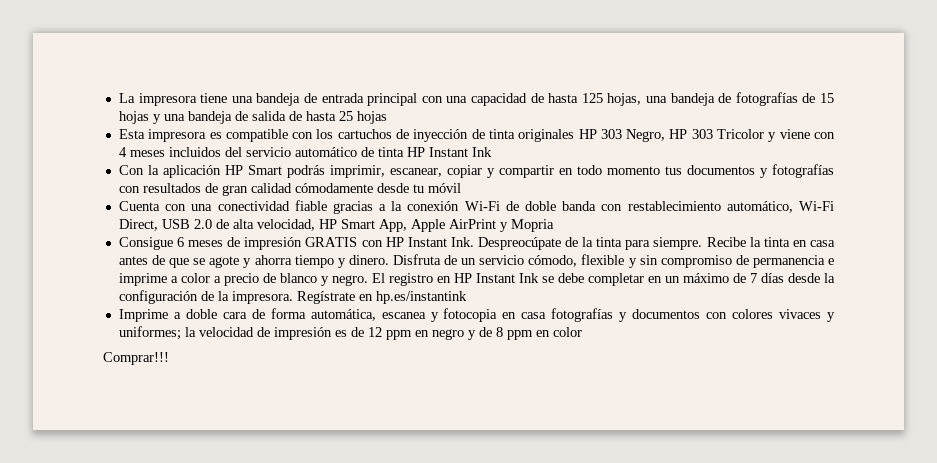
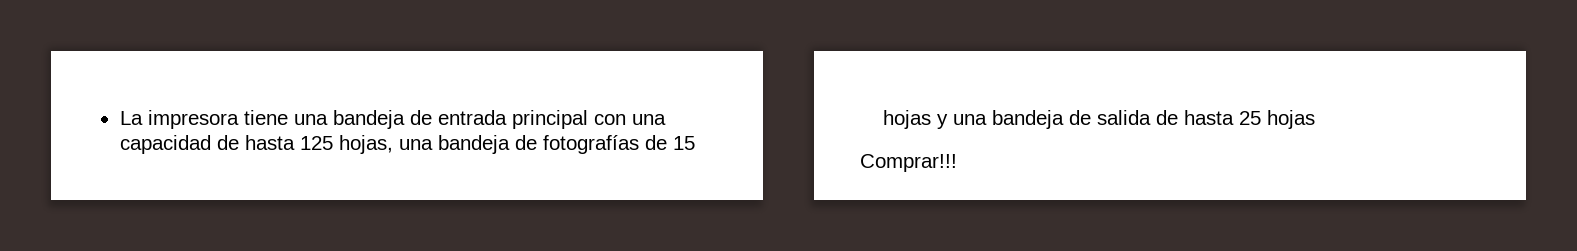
- Esta impresora es compatible con los cartuchos de inyección de tinta originales HP 303 Negro, HP 303 Tricolor y viene con 4 meses incluidos del servicio automático de tinta HP Instant Ink
- Con la aplicación HP Smart podrás imprimir, escanear, copiar y compartir en todo momento tus documentos y fotografías con resultados de gran calidad cómodamente desde tu móvil
- Cuenta con una conectividad fiable gracias a la conexión Wi-Fi de doble banda con restablecimiento automático, Wi-Fi Direct, USB 2.0 de alta velocidad, HP Smart App, Apple AirPrint y Mopria
- Consigue 6 meses de impresión GRATIS con HP Instant Ink. Despreocúpate de la tinta para siempre. Recibe la tinta en casa antes de que se agote y ahorra tiempo y dinero. Disfruta de un servicio cómodo, flexible y sin compromiso de permanencia e imprime a color a precio de blanco y negro. El registro en HP Instant Ink se debe completar en un máximo de 7 días desde la configuración de la impresora. Regístrate en hp.es/instantink
- Imprime a doble cara de forma automática, escanea y fotocopia en casa fotografías y documentos con colores vivaces y uniformes; la velocidad de impresión es de 12 ppm en negro y de 8 ppm en color

